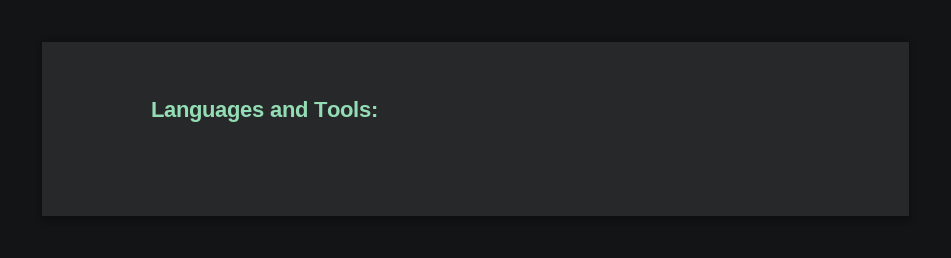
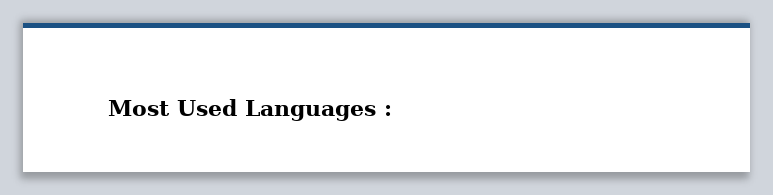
- Languages and Tools:
+ Most Used Languages :

